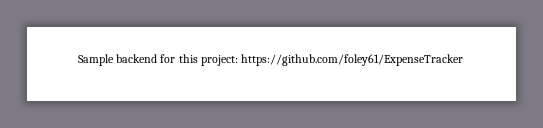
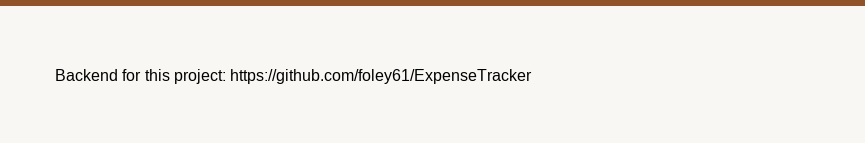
- Sample backend for this project: https://github.com/foley61/ExpenseTracker
+ Backend for this project: https://github.com/foley61/ExpenseTracker

